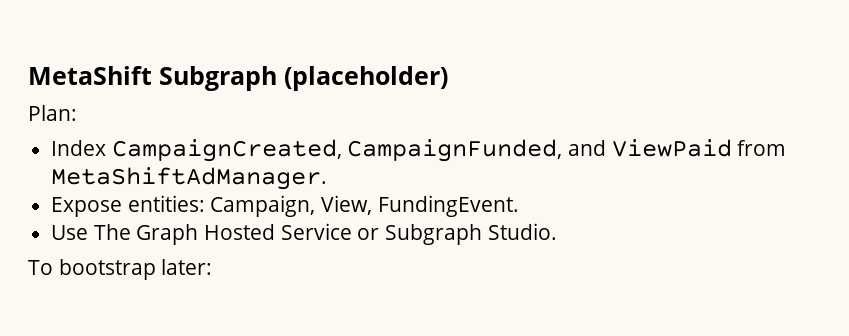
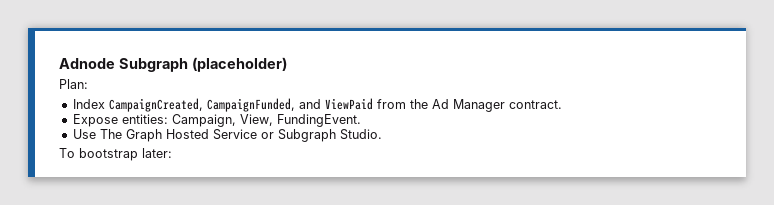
- MetaShift Subgraph (placeholder)
+ Adnode Subgraph (placeholder)
- Index CampaignCreated, CampaignFunded, and ViewPaid from MetaShiftAdManager.
+ Index CampaignCreated, CampaignFunded, and ViewPaid from the Ad Manager contract.

